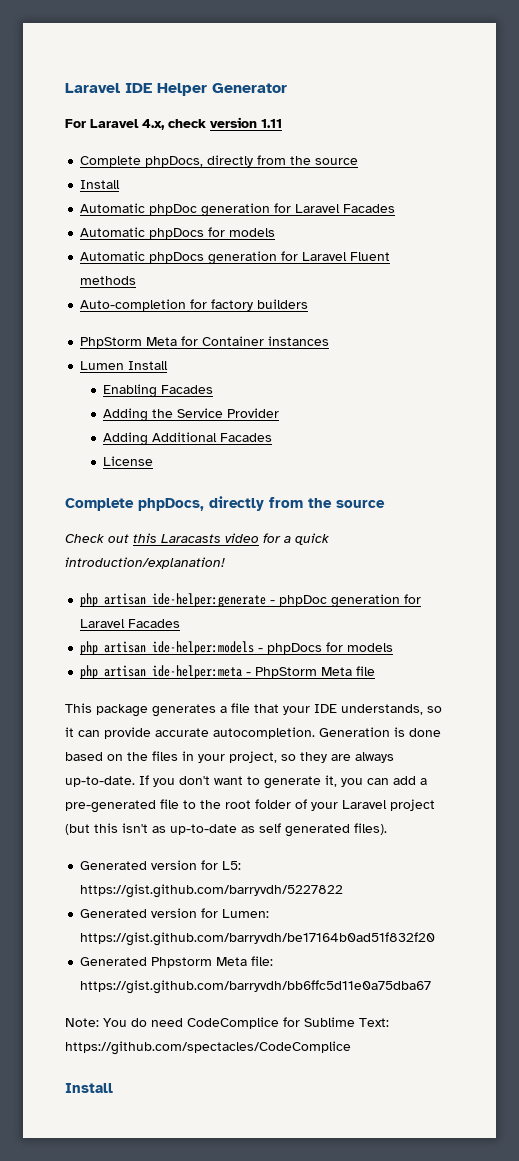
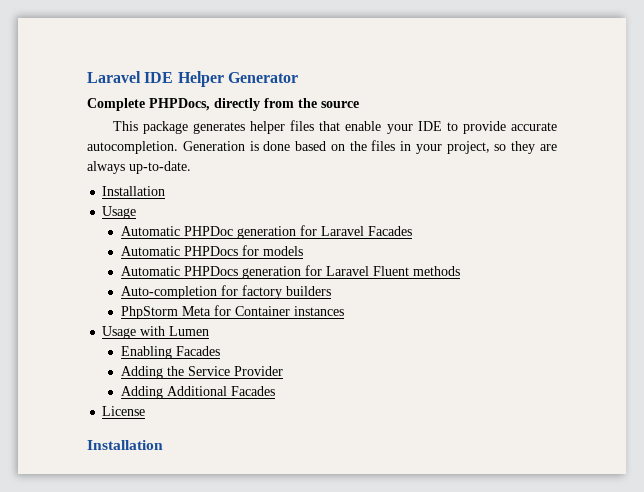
- For Laravel 4.x, check version 1.11
- Complete phpDocs, directly from the source
- Install
- Automatic phpDoc generation for Laravel Facades
- Automatic phpDocs for models
- Automatic phpDocs generation for Laravel Fluent methods
- Auto-completion for factory builders
- PhpStorm Meta for Container instances
- Lumen Install
- Enabling Facades
- Adding the Service Provider
- Adding Additional Facades
- License
- Complete phpDocs, directly from the source
- Check out this Laracasts video for a quick introduction/explanation!
- php artisan ide-helper:generate - phpDoc generation for Laravel Facades
- php artisan ide-helper:models - phpDocs for models
- php artisan ide-helper:meta - PhpStorm Meta file
- This package generates a file that your IDE understands, so it can provide accurate autocompletion.
+ Complete PHPDocs, directly from the source
+ This package generates helper files that enable your IDE to provide accurate autocompletion.
- Generation is done based on the files in your project, so they are always up-to-date. If you don't want to generate it, you can add a pre-generated file to the root folder of your Laravel project (but this isn't as up-to-date as self generated files).
- Generated version for L5: https://gist.github.com/barryvdh/5227822
- Generated version for Lumen: https://gist.github.com/barryvdh/be17164b0ad51f832f20
- Generated Phpstorm Meta file: https://gist.github.com/barryvdh/bb6ffc5d11e0a75dba67
- Note: You do need CodeComplice for Sublime Text: https://github.com/spectacles/CodeComplice
- Install
+ Generation is done based on the files in your project, so they are always up-to-date.
+ Installation
+ Usage
+ Automatic PHPDoc generation for Laravel Facades
+ Automatic PHPDocs for models
+ Automatic PHPDocs generation for Laravel Fluent methods
+ Auto-completion for factory builders
+ PhpStorm Meta for Container instances
+ Usage with Lumen
+ Enabling Facades
+ Adding the Service Provider
+ Adding Additional Facades
+ License
+ Installation

